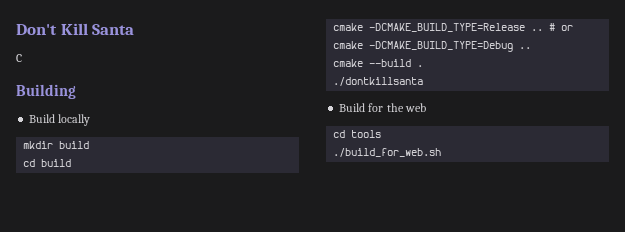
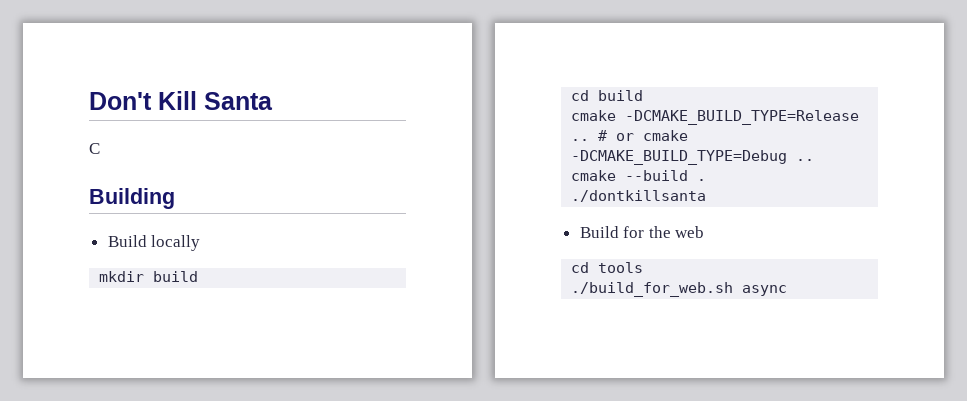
- ./build_for_web.sh
+ ./build_for_web.sh async

